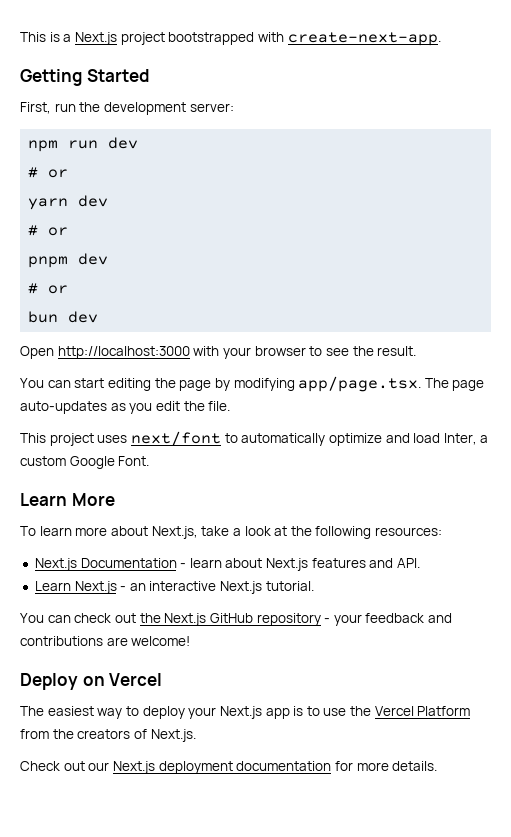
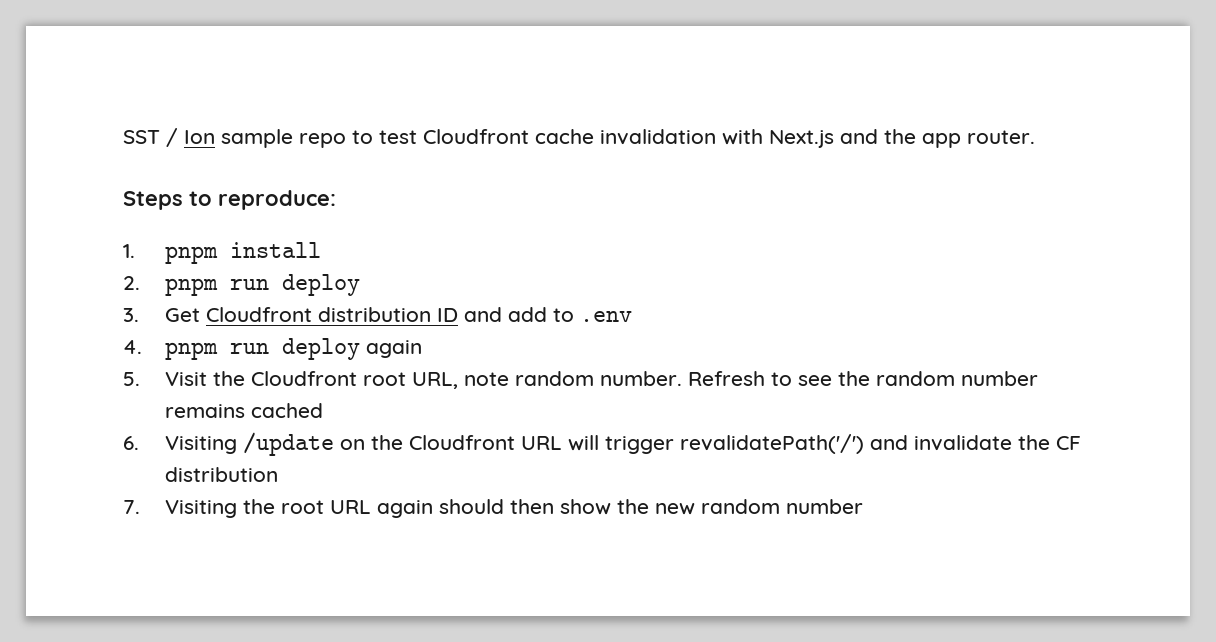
- This is a Next.js project bootstrapped with create-next-app.
- Getting Started
- First, run the development server:
- npm run dev
- # or
- yarn dev
- # or
- pnpm dev
- # or
- bun dev
- Open http://localhost:3000 with your browser to see the result.
- You can start editing the page by modifying app/page.tsx. The page auto-updates as you edit the file.
- This project uses next/font to automatically optimize and load Inter, a custom Google Font.
- Learn More
- To learn more about Next.js, take a look at the following resources:
- Next.js Documentation - learn about Next.js features and API.
- Learn Next.js - an interactive Next.js tutorial.
- You can check out the Next.js GitHub repository - your feedback and contributions are welcome!
- Deploy on Vercel
- The easiest way to deploy your Next.js app is to use the Vercel Platform from the creators of Next.js.
- Check out our Next.js deployment documentation for more details.
+ SST / Ion sample repo to test Cloudfront cache invalidation with Next.js and the app router.
+ Steps to reproduce:
+ 1. pnpm install
+ 2. pnpm run deploy
+ 3. Get Cloudfront distribution ID and add to .env
+ 4. pnpm run deploy again
+ 5. Visit the Cloudfront root URL, note random number. Refresh to see the random number remains cached
+ 6. Visiting /update on the Cloudfront URL will trigger revalidatePath('/') and invalidate the CF distribution
+ 7. Visiting the root URL again should then show the new random number

